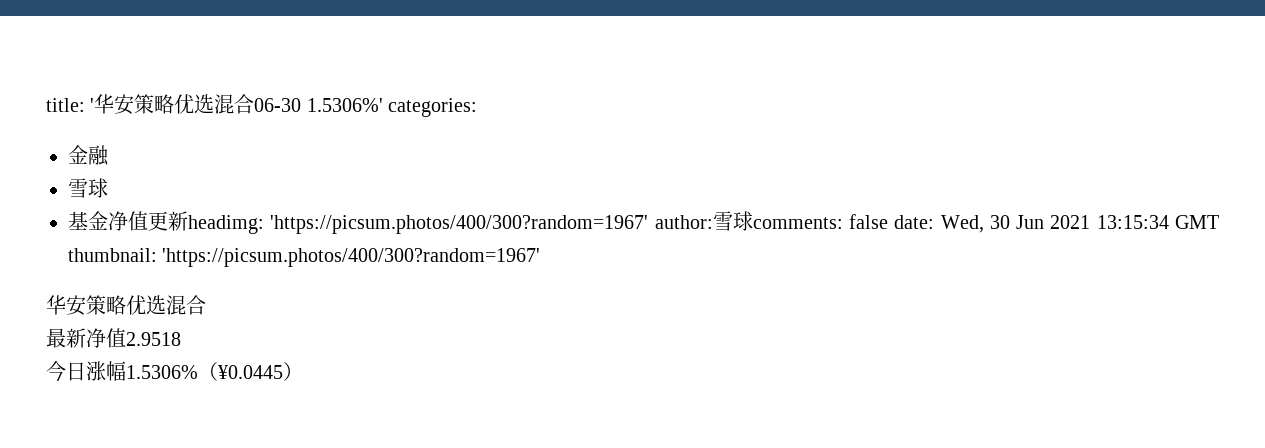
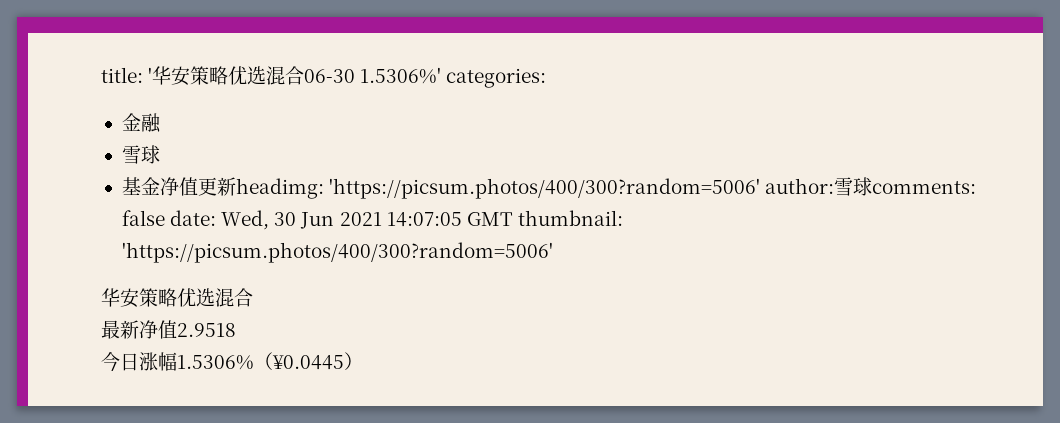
- 基金净值更新headimg: 'https://picsum.photos/400/300?random=1967' author:雪球comments: false date: Wed, 30 Jun 2021 13:15:34 GMT thumbnail: 'https://picsum.photos/400/300?random=1967'
+ 基金净值更新headimg: 'https://picsum.photos/400/300?random=5006' author:雪球comments: false date: Wed, 30 Jun 2021 14:07:05 GMT thumbnail: 'https://picsum.photos/400/300?random=5006'

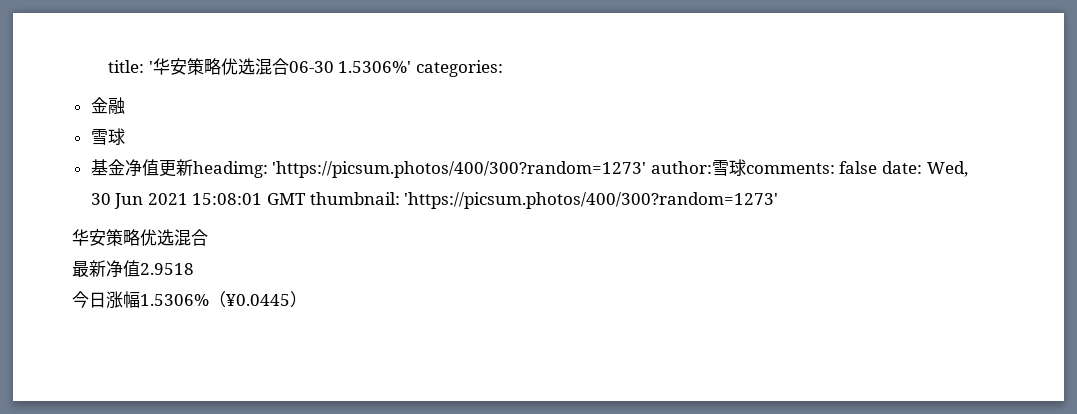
- 基金净值更新headimg: 'https://picsum.photos/400/300?random=5006' author:雪球comments: false date: Wed, 30 Jun 2021 14:07:05 GMT thumbnail: 'https://picsum.photos/400/300?random=5006'
+ 基金净值更新headimg: 'https://picsum.photos/400/300?random=1273' author:雪球comments: false date: Wed, 30 Jun 2021 15:08:01 GMT thumbnail: 'https://picsum.photos/400/300?random=1273'

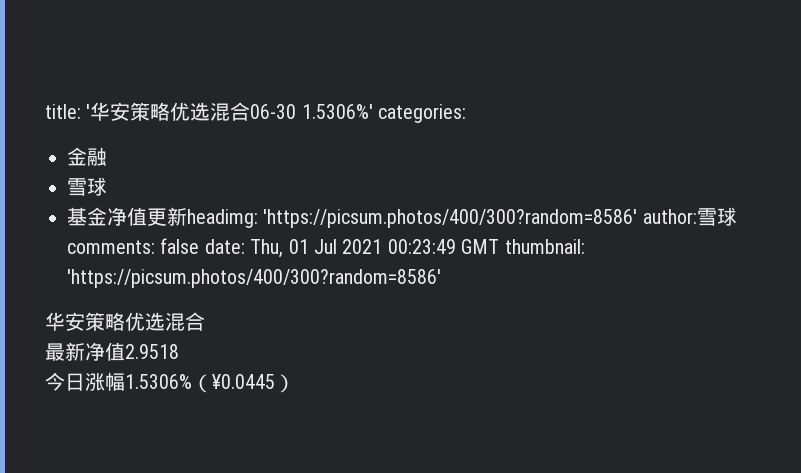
- 基金净值更新headimg: 'https://picsum.photos/400/300?random=1273' author:雪球comments: false date: Wed, 30 Jun 2021 15:08:01 GMT thumbnail: 'https://picsum.photos/400/300?random=1273'
+ 基金净值更新headimg: 'https://picsum.photos/400/300?random=8586' author:雪球comments: false date: Thu, 01 Jul 2021 00:23:49 GMT thumbnail: 'https://picsum.photos/400/300?random=8586'

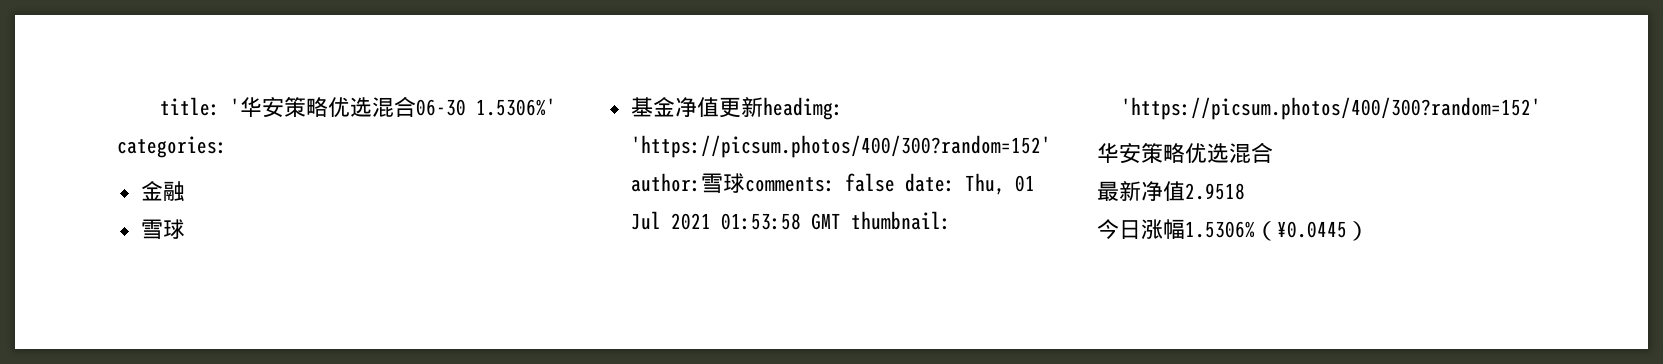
- 基金净值更新headimg: 'https://picsum.photos/400/300?random=8586' author:雪球comments: false date: Thu, 01 Jul 2021 00:23:49 GMT thumbnail: 'https://picsum.photos/400/300?random=8586'
+ 基金净值更新headimg: 'https://picsum.photos/400/300?random=152' author:雪球comments: false date: Thu, 01 Jul 2021 01:53:58 GMT thumbnail: 'https://picsum.photos/400/300?random=152'

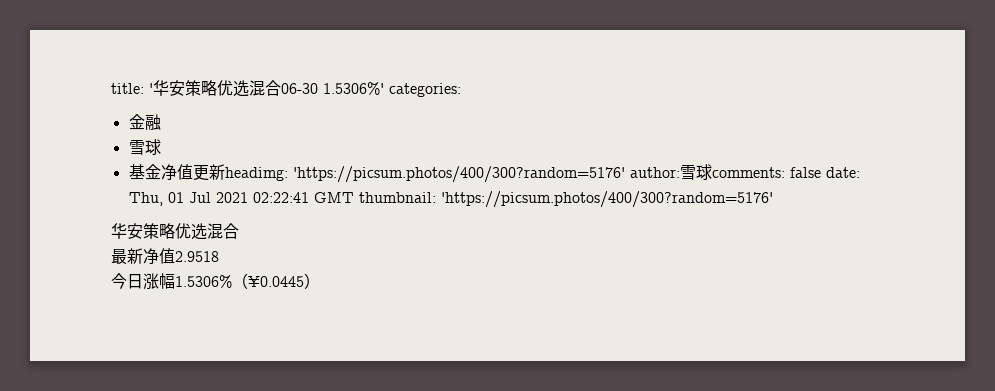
- 基金净值更新headimg: 'https://picsum.photos/400/300?random=152' author:雪球comments: false date: Thu, 01 Jul 2021 01:53:58 GMT thumbnail: 'https://picsum.photos/400/300?random=152'
+ 基金净值更新headimg: 'https://picsum.photos/400/300?random=5176' author:雪球comments: false date: Thu, 01 Jul 2021 02:22:41 GMT thumbnail: 'https://picsum.photos/400/300?random=5176'

